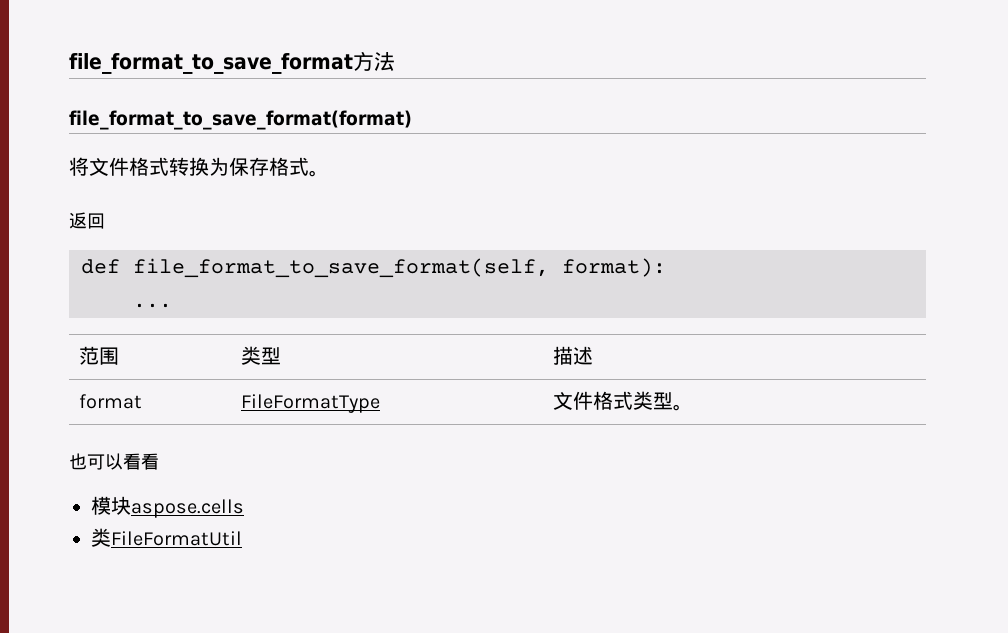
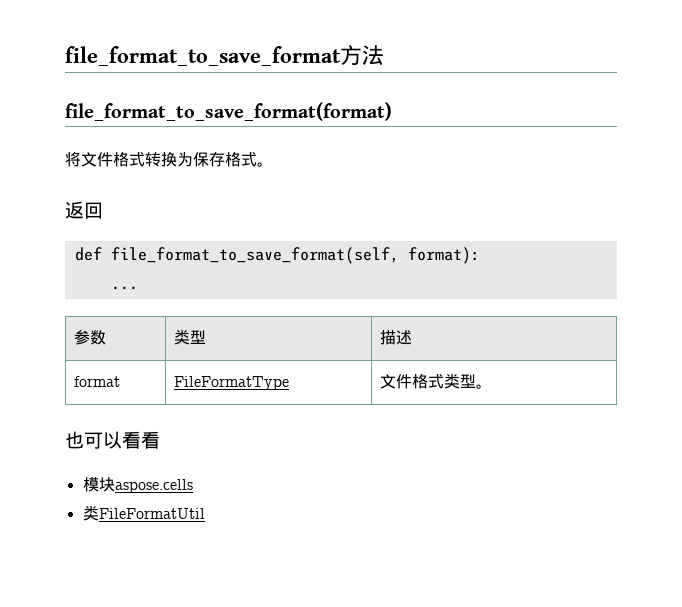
- 范围 | 类型 | 描述
+ 参数 | 类型 | 描述

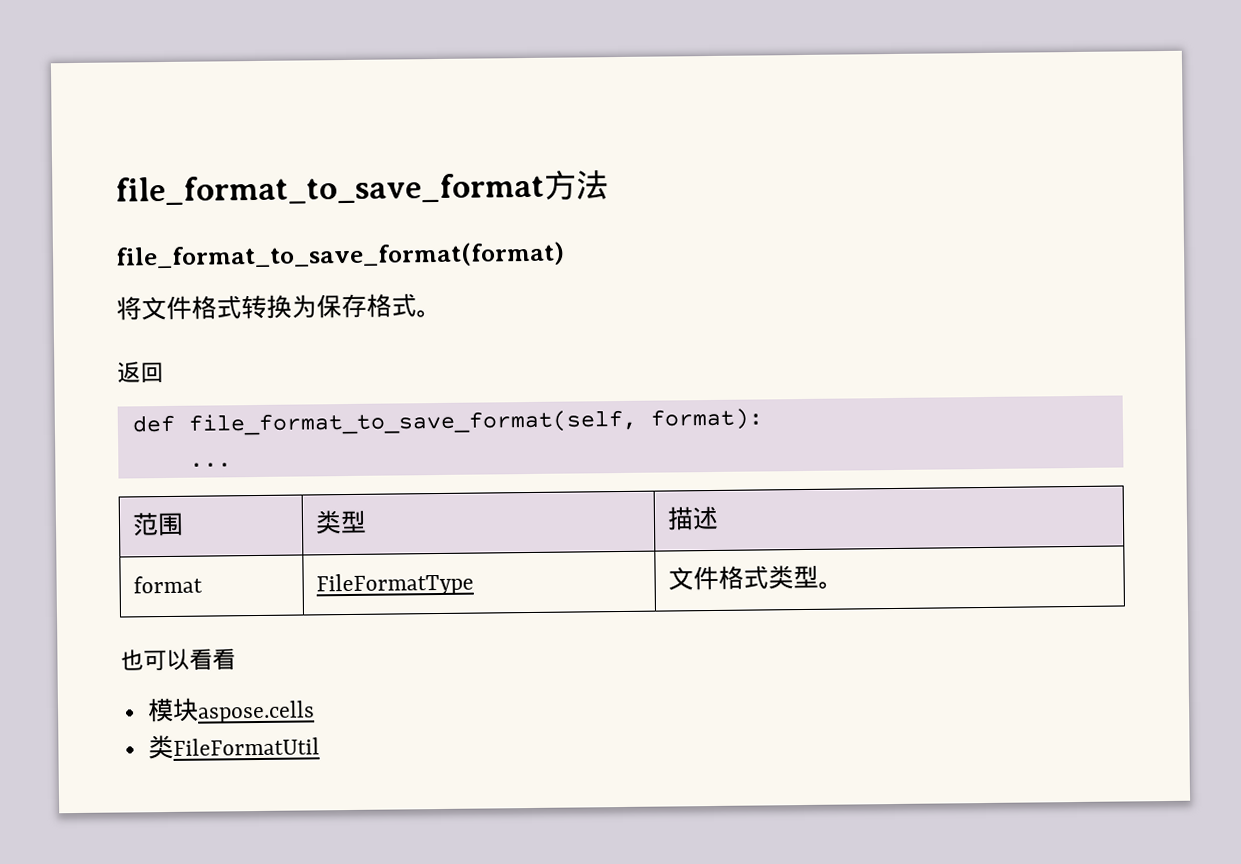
- 参数 | 类型 | 描述
+ 范围 | 类型 | 描述

